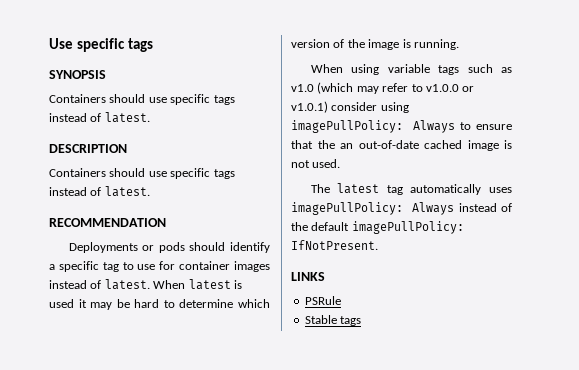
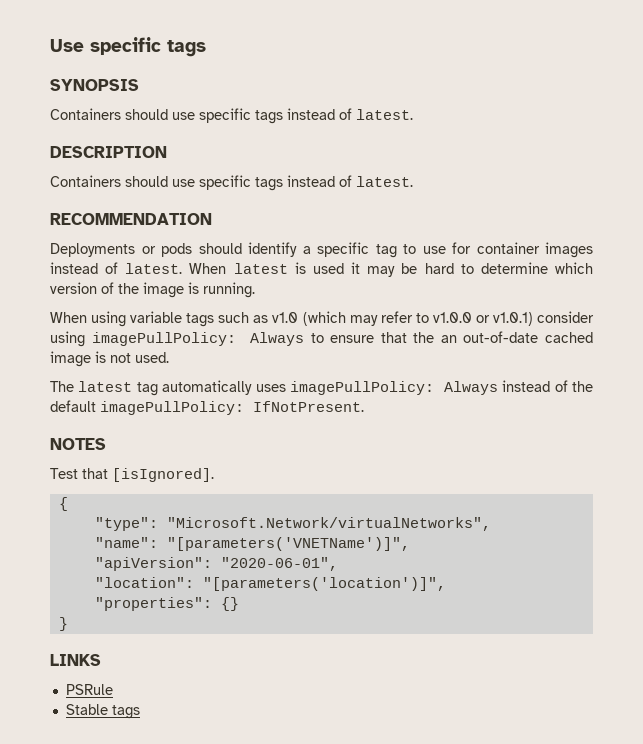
+ NOTES
+ Test that [isIgnored].
+ {
+ "type": "Microsoft.Network/virtualNetworks",
+ "name": "[parameters('VNETName')]",
+ "apiVersion": "2020-06-01",
+ "location": "[parameters('location')]",
+ "properties": {}
+ }

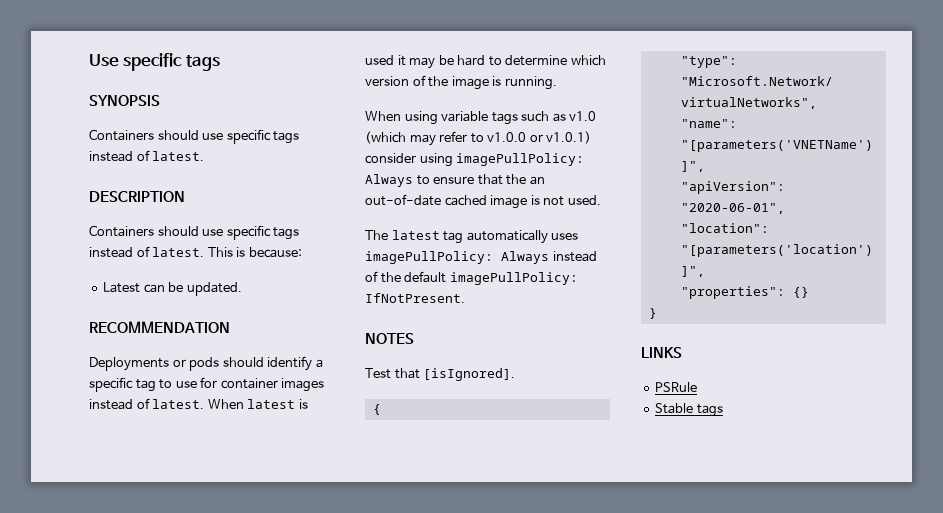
+ This is because:
+ Latest can be updated.

